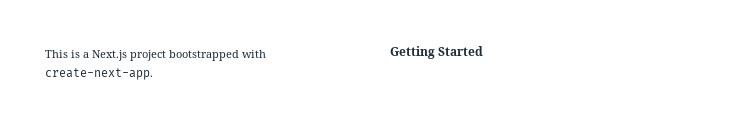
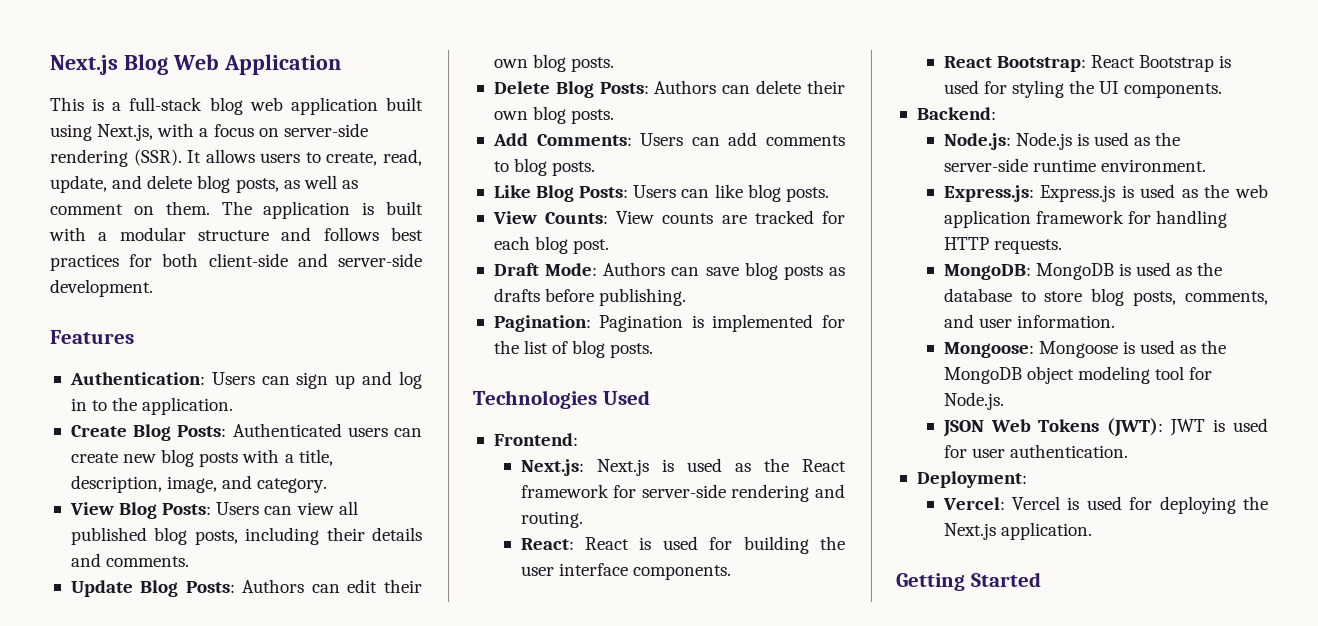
- This is a Next.js project bootstrapped with create-next-app.
+ Next.js Blog Web Application
+ This is a full-stack blog web application built using Next.js, with a focus on server-side rendering (SSR). It allows users to create, read, update, and delete blog posts, as well as comment on them. The application is built with a modular structure and follows best practices for both client-side and server-side development.
+ Features
+ Authentication: Users can sign up and log in to the application.
+ Create Blog Posts: Authenticated users can create new blog posts with a title, description, image, and category.
+ View Blog Posts: Users can view all published blog posts, including their details and comments.
+ Update Blog Posts: Authors can edit their own blog posts.
+ Delete Blog Posts: Authors can delete their own blog posts.
+ Add Comments: Users can add comments to blog posts.
+ Like Blog Posts: Users can like blog posts.
+ View Counts: View counts are tracked for each blog post.
+ Draft Mode: Authors can save blog posts as drafts before publishing.
+ Pagination: Pagination is implemented for the list of blog posts.
+ Technologies Used
+ Frontend:
+ Next.js: Next.js is used as the React framework for server-side rendering and routing.
+ React: React is used for building the user interface components.
+ React Bootstrap: React Bootstrap is used for styling the UI components.
+ Backend:
+ Node.js: Node.js is used as the server-side runtime environment.
+ Express.js: Express.js is used as the web application framework for handling HTTP requests.
+ MongoDB: MongoDB is used as the database to store blog posts, comments, and user information.
+ Mongoose: Mongoose is used as the MongoDB object modeling tool for Node.js.
+ JSON Web Tokens (JWT): JWT is used for user authentication.
+ Deployment:
+ Vercel: Vercel is used for deploying the Next.js application.

